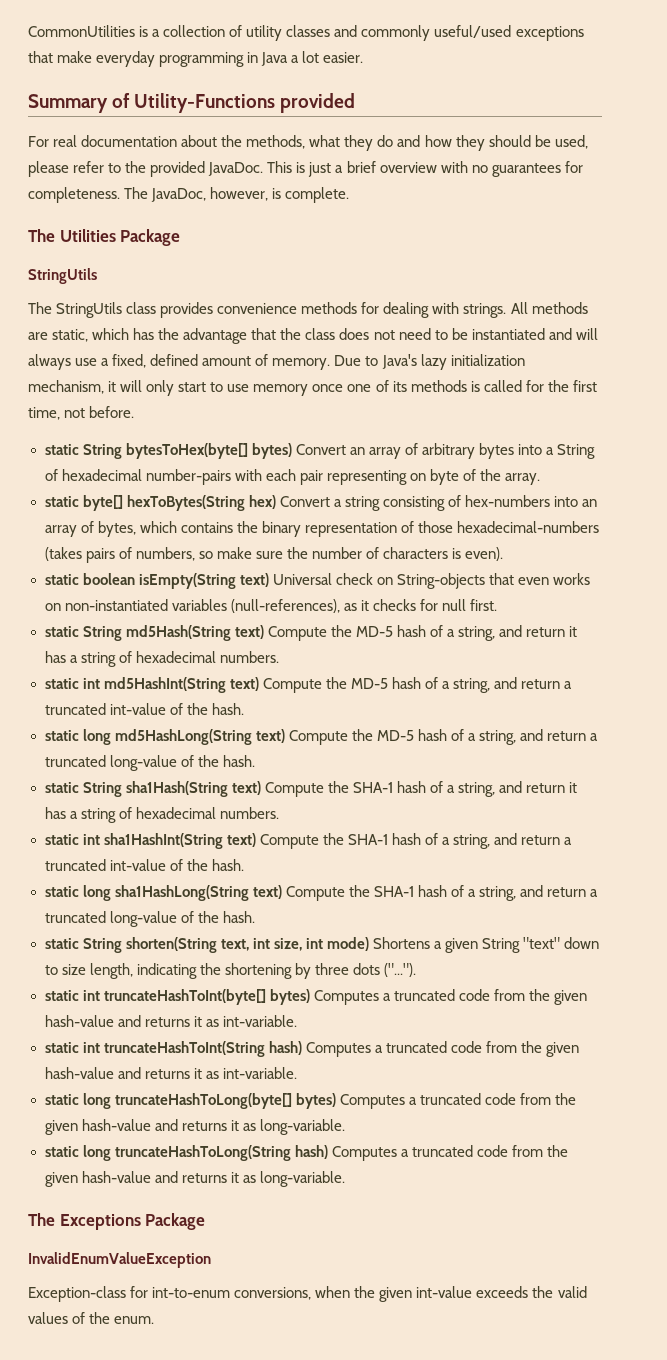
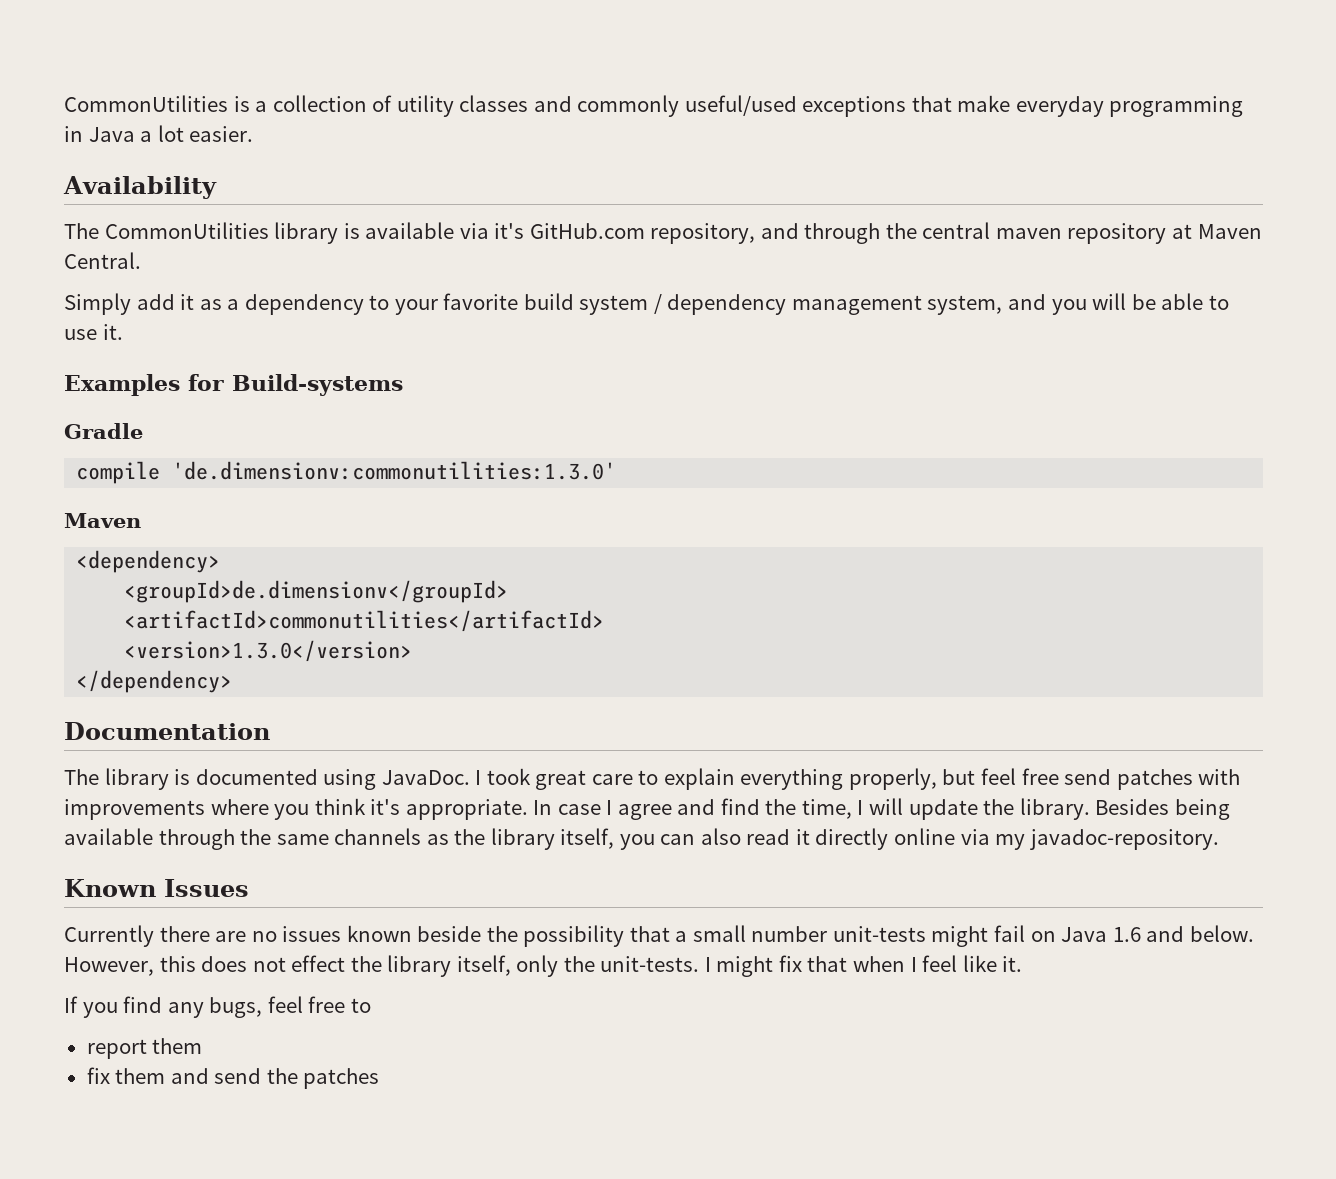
- Summary of Utility-Functions provided
- For real documentation about the methods, what they do and how they should be used, please refer to the provided JavaDoc. This is just a brief overview with no guarantees for completeness. The JavaDoc, however, is complete.
- The Utilities Package
- StringUtils
- The StringUtils class provides convenience methods for dealing with strings. All methods are static, which has the advantage that the class does not need to be instantiated and will always use a fixed, defined amount of memory. Due to Java's lazy initialization mechanism, it will only start to use memory once one of its methods is called for the first time, not before.
- static String bytesToHex(byte[] bytes) Convert an array of arbitrary bytes into a String of hexadecimal number-pairs with each pair representing on byte of the array.
- static byte[] hexToBytes(String hex) Convert a string consisting of hex-numbers into an array of bytes, which contains the binary representation of those hexadecimal-numbers (takes pairs of numbers, so make sure the number of characters is even).
- static boolean isEmpty(String text) Universal check on String-objects that even works on non-instantiated variables (null-references), as it checks for null first.
- static String md5Hash(String text) Compute the MD-5 hash of a string, and return it has a string of hexadecimal numbers.
- static int md5HashInt(String text) Compute the MD-5 hash of a string, and return a truncated int-value of the hash.
- static long md5HashLong(String text) Compute the MD-5 hash of a string, and return a truncated long-value of the hash.
- static String sha1Hash(String text) Compute the SHA-1 hash of a string, and return it has a string of hexadecimal numbers.
- static int sha1HashInt(String text) Compute the SHA-1 hash of a string, and return a truncated int-value of the hash.
- static long sha1HashLong(String text) Compute the SHA-1 hash of a string, and return a truncated long-value of the hash.
- static String shorten(String text, int size, int mode) Shortens a given String "text" down to size length, indicating the shortening by three dots ("...").
- static int truncateHashToInt(byte[] bytes) Computes a truncated code from the given hash-value and returns it as int-variable.
- static int truncateHashToInt(String hash) Computes a truncated code from the given hash-value and returns it as int-variable.
- static long truncateHashToLong(byte[] bytes) Computes a truncated code from the given hash-value and returns it as long-variable.
- static long truncateHashToLong(String hash) Computes a truncated code from the given hash-value and returns it as long-variable.
- The Exceptions Package
- InvalidEnumValueException
- Exception-class for int-to-enum conversions, when the given int-value exceeds the valid values of the enum.
+ Availability
+ The CommonUtilities library is available via it's GitHub.com repository, and through the central maven repository at Maven Central.
+ Simply add it as a dependency to your favorite build system / dependency management system, and you will be able to use it.
+ Examples for Build-systems
+ Gradle
+ compile 'de.dimensionv:commonutilities:1.3.0'
+ Maven
+ <dependency>
+ <groupId>de.dimensionv</groupId>
+ <artifactId>commonutilities</artifactId>
+ <version>1.3.0</version>
+ </dependency>
+ Documentation
+ The library is documented using JavaDoc. I took great care to explain everything properly, but feel free send patches with improvements where you think it's appropriate. In case I agree and find the time, I will update the library. Besides being available through the same channels as the library itself, you can also read it directly online via my javadoc-repository.
+ Known Issues
+ Currently there are no issues known beside the possibility that a small number unit-tests might fail on Java 1.6 and below. However, this does not effect the library itself, only the unit-tests. I might fix that when I feel like it.
+ If you find any bugs, feel free to
+ report them
+ fix them and send the patches

